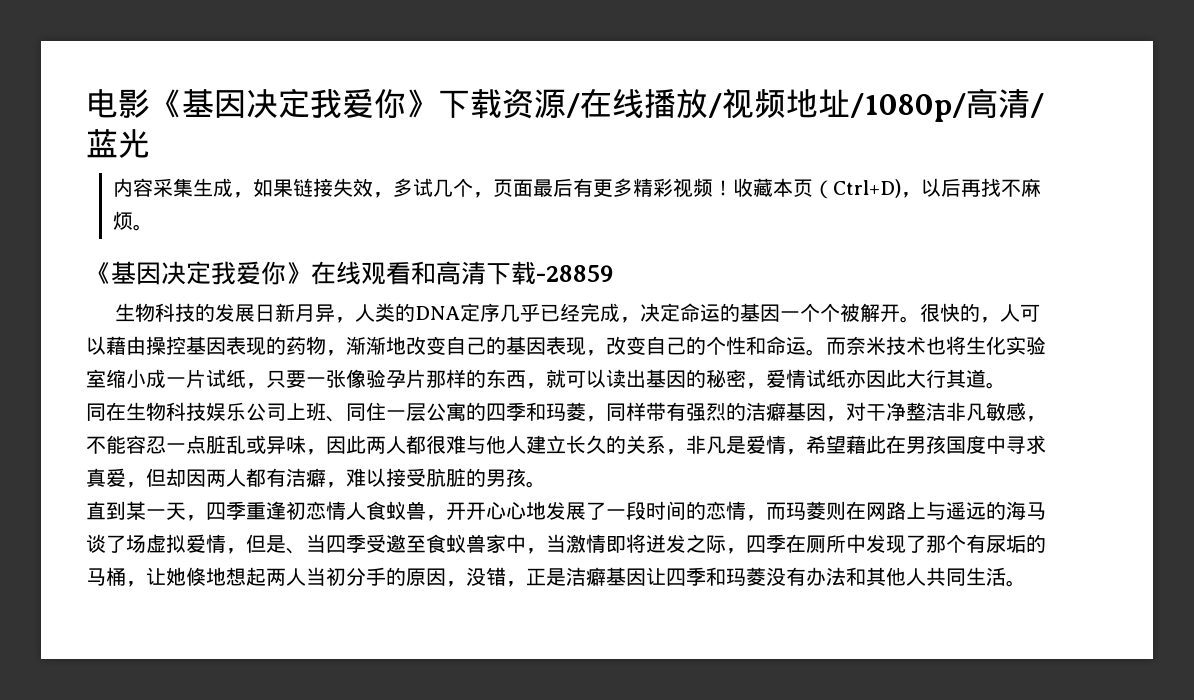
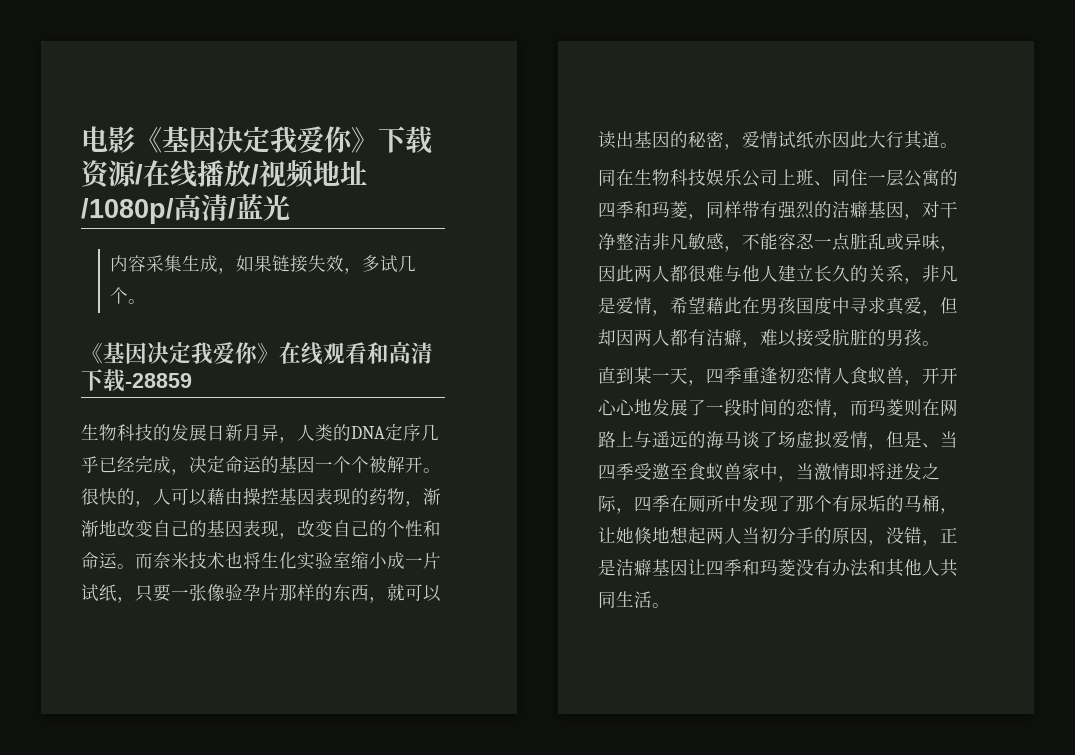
- 内容采集生成，如果链接失效，多试几个，页面最后有更多精彩视频！收藏本页（Ctrl+D)，以后再找不麻烦。
+ 内容采集生成，如果链接失效，多试几个。

